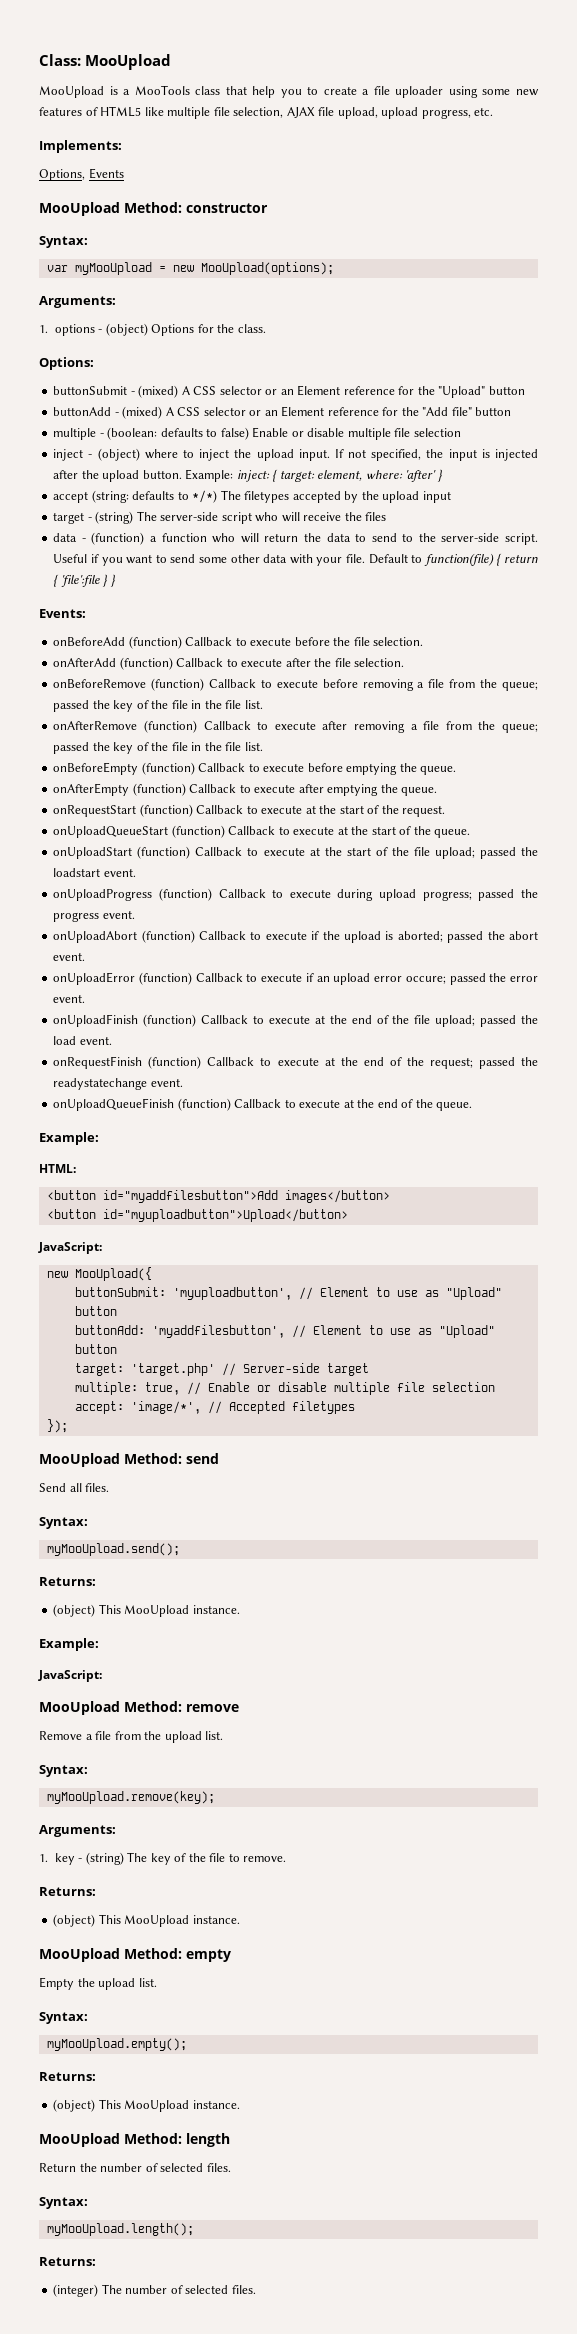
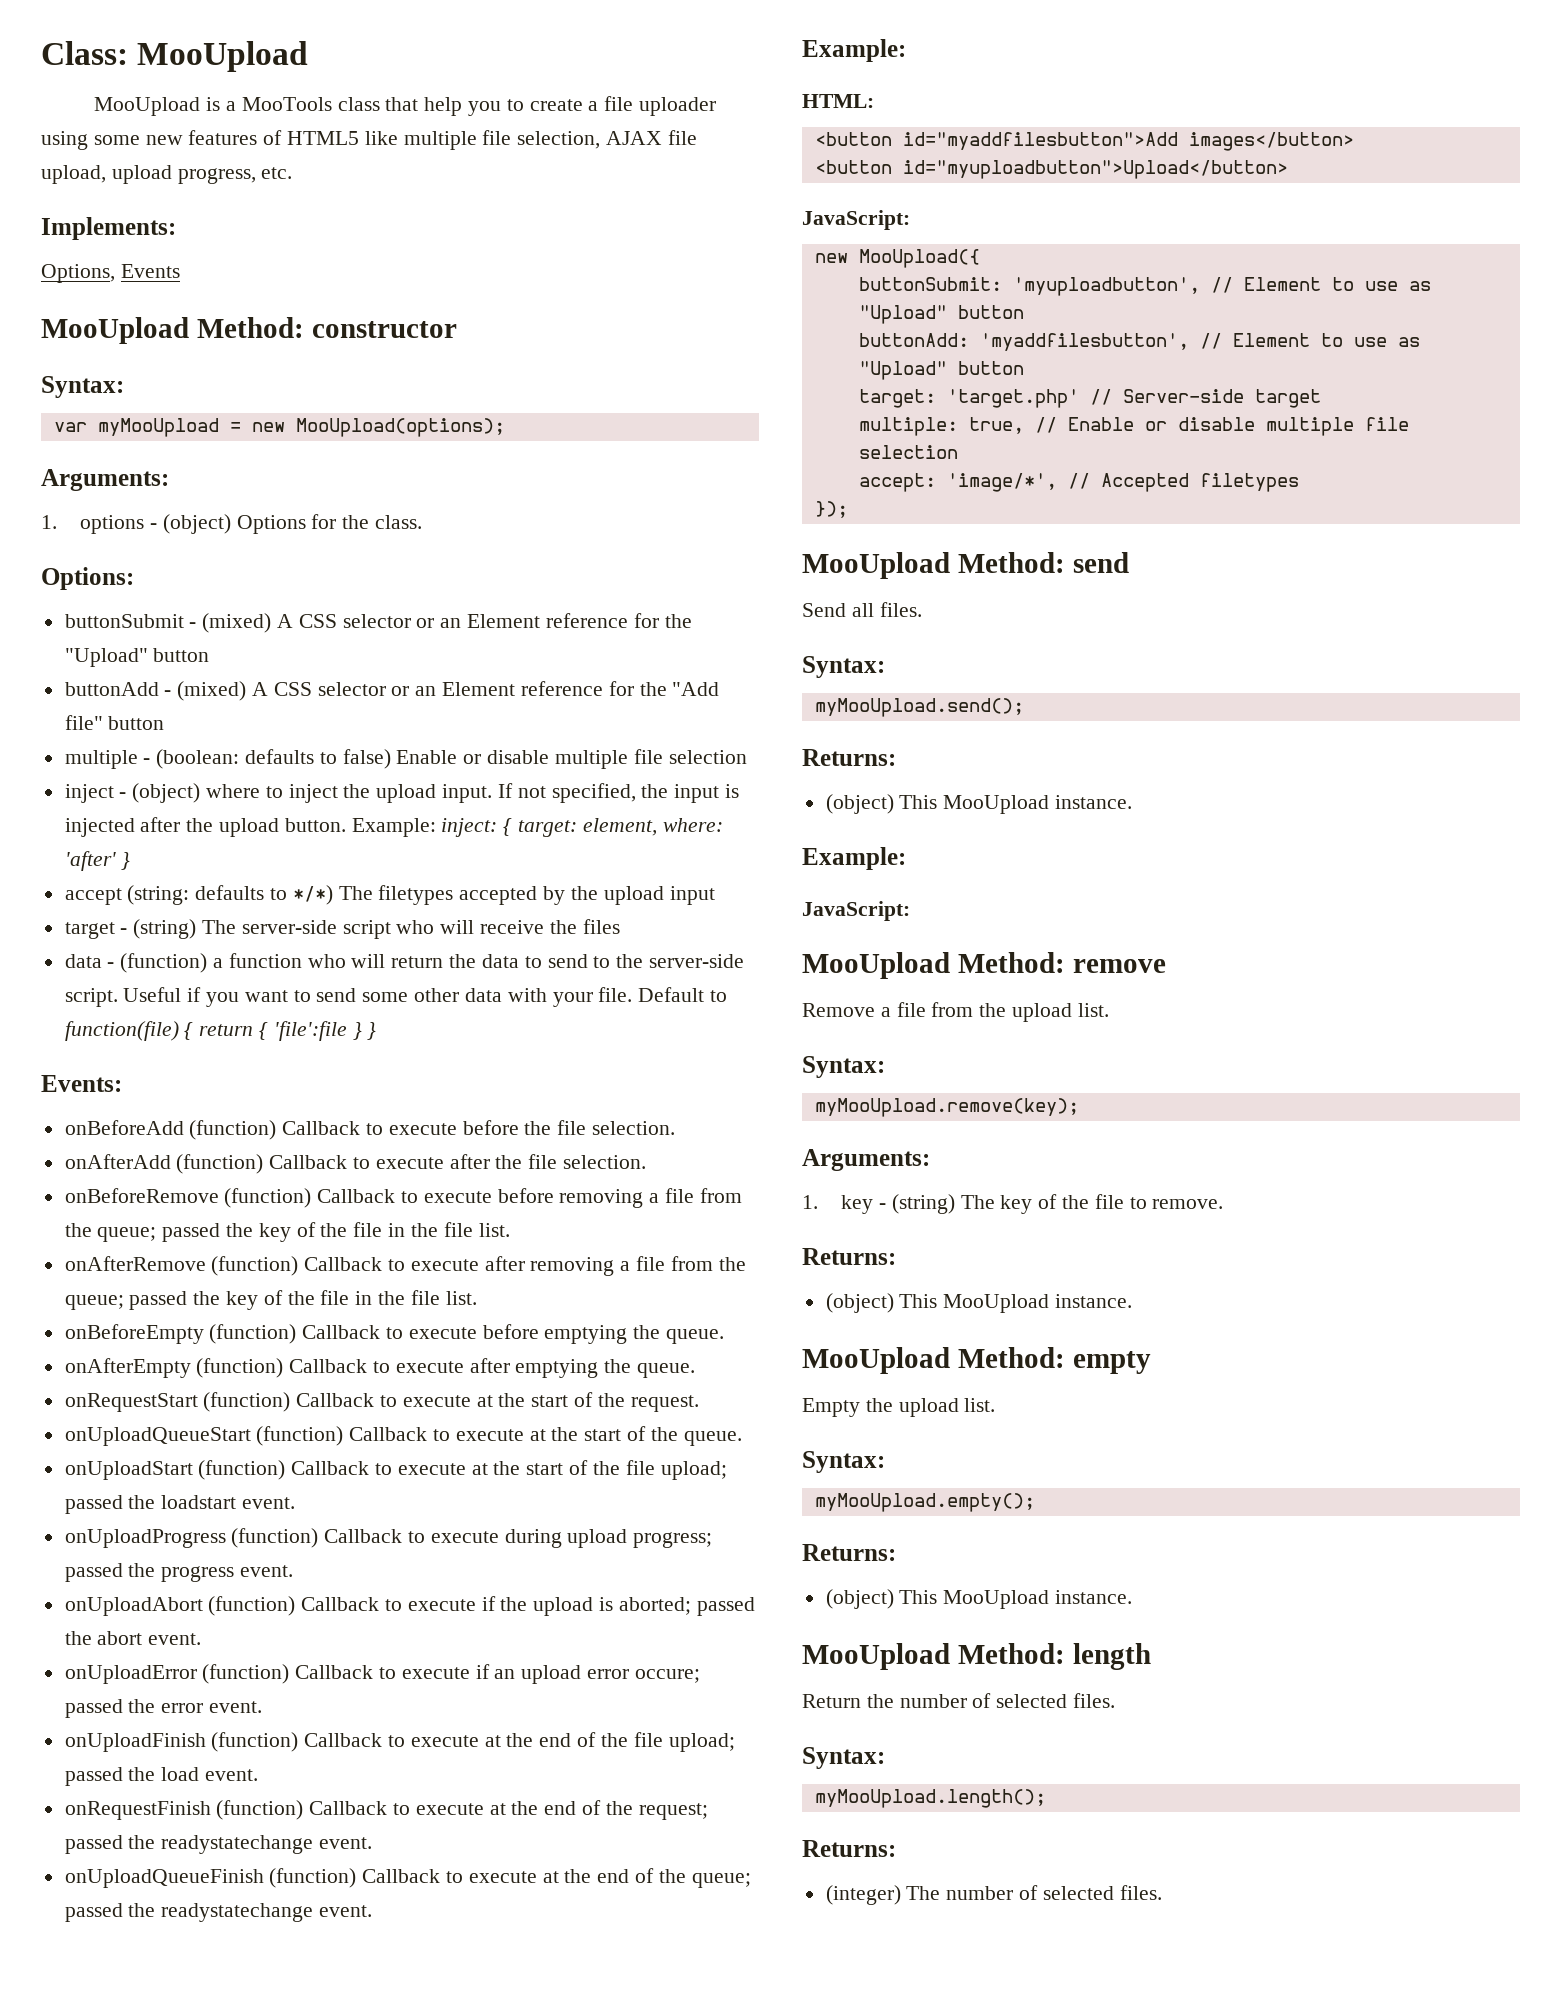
- onUploadQueueFinish (function) Callback to execute at the end of the queue.
+ onUploadQueueFinish (function) Callback to execute at the end of the queue; passed the readystatechange event.

